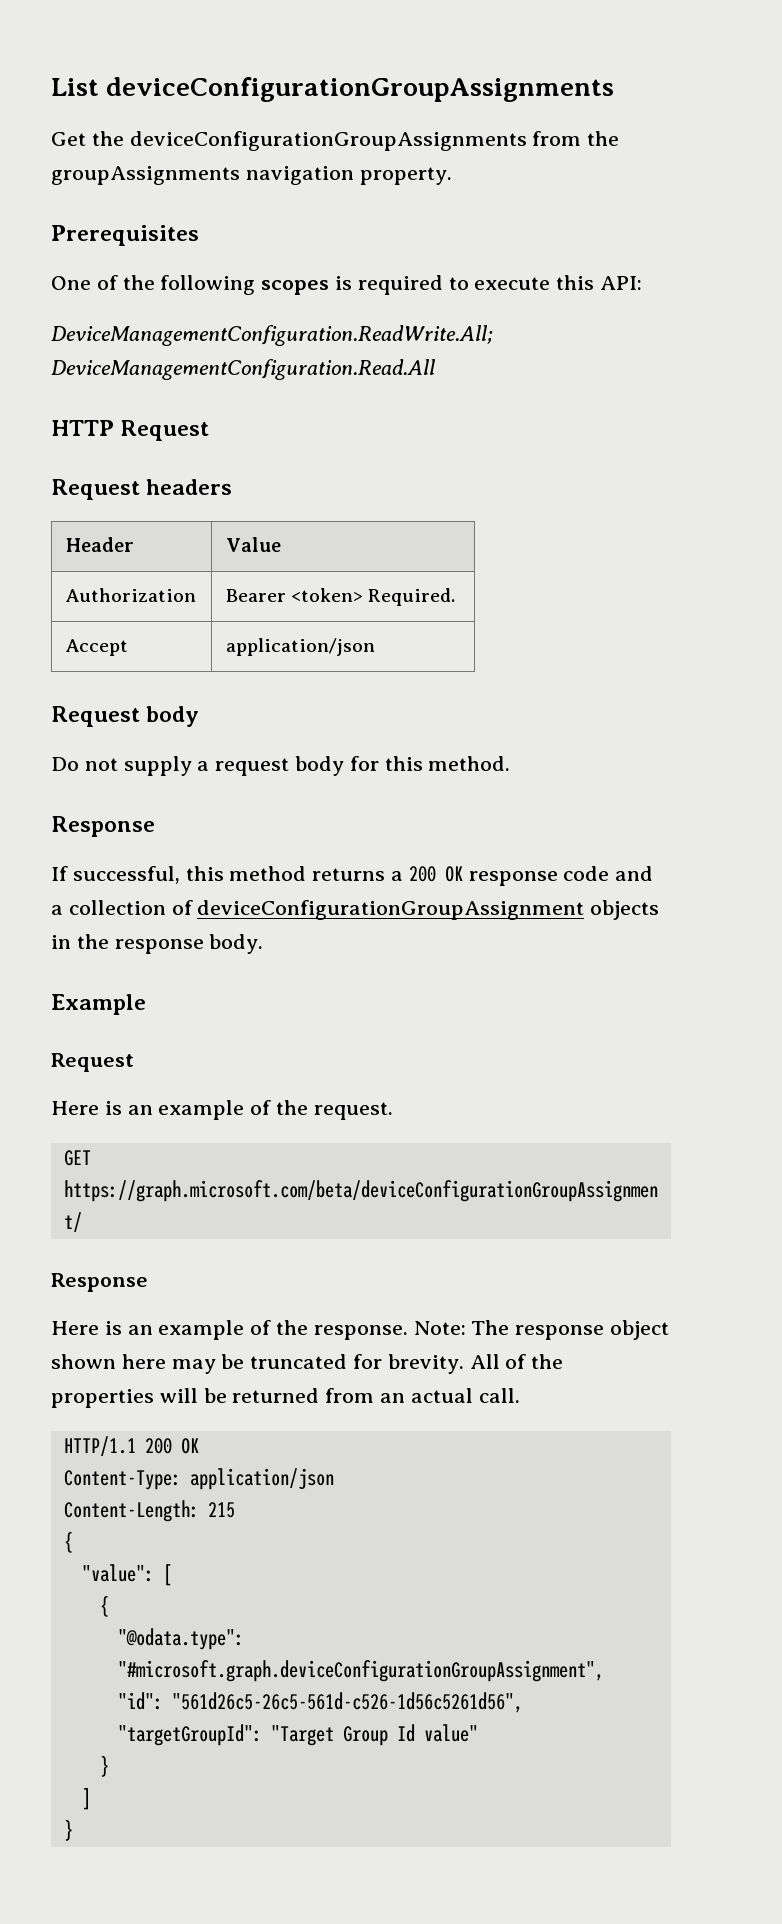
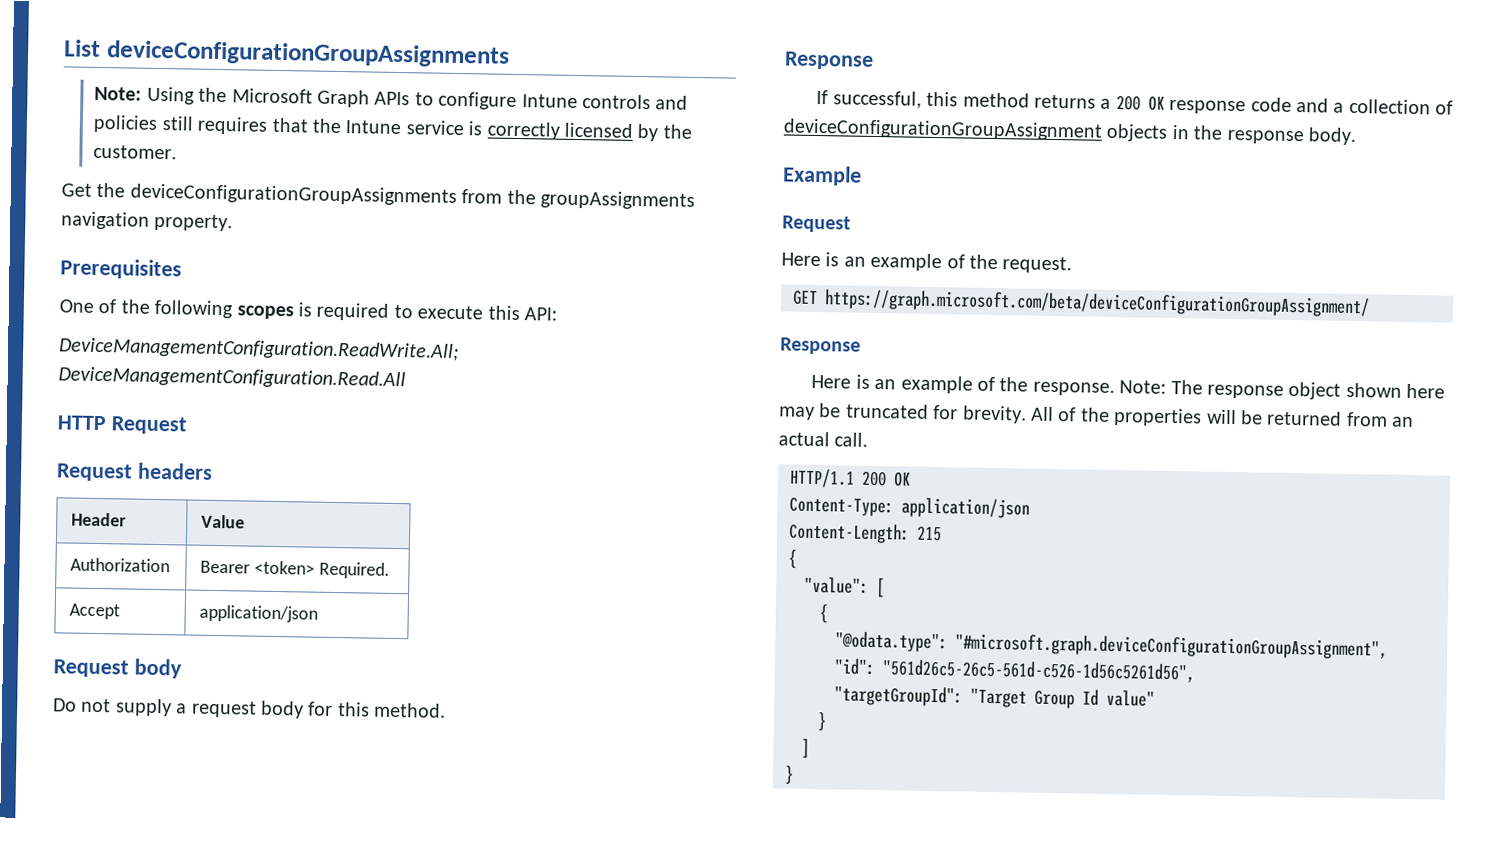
+ Note: Using the Microsoft Graph APIs to configure Intune controls and policies still requires that the Intune service is correctly licensed by the customer.

